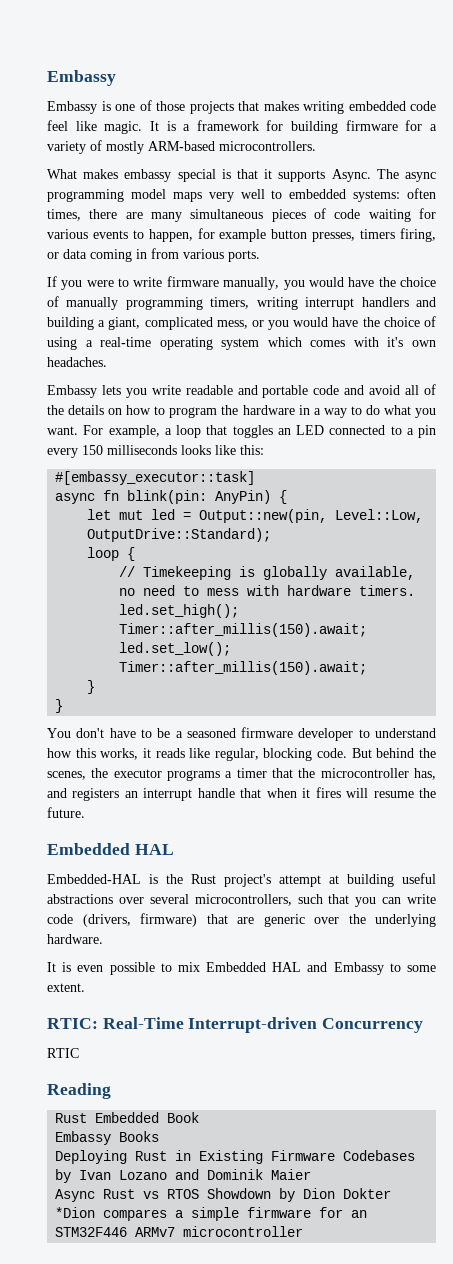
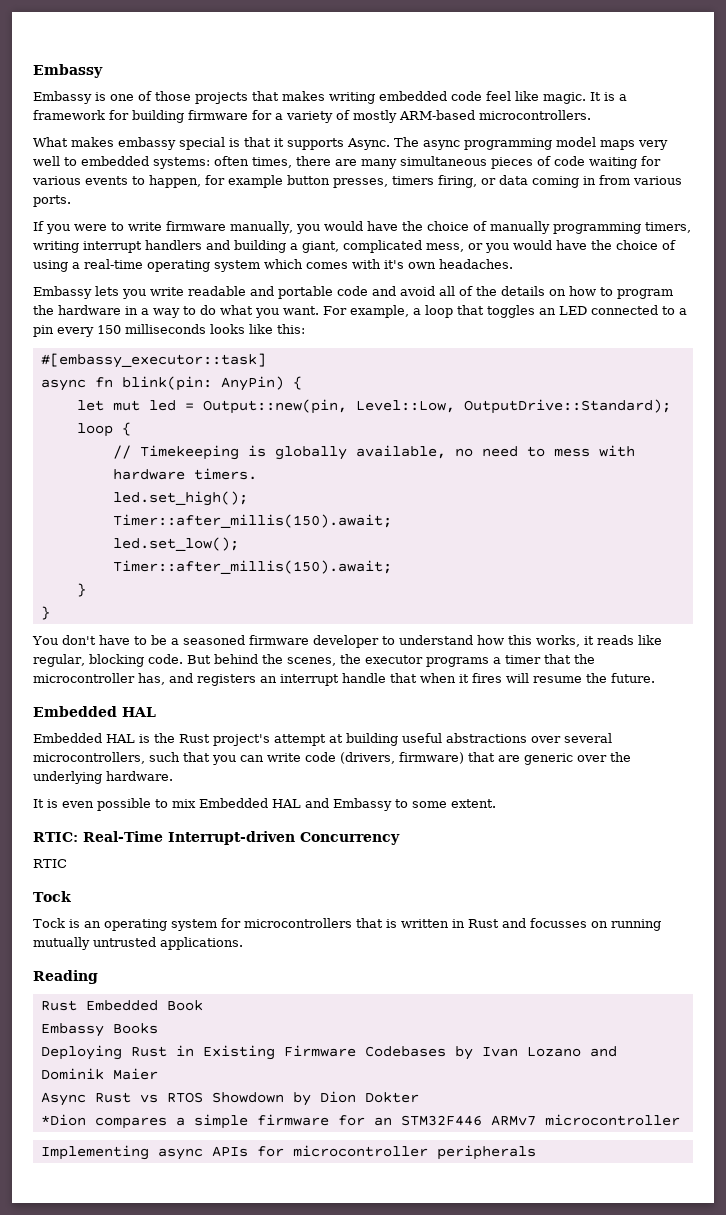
- Embedded-HAL is the Rust project's attempt at building useful abstractions over several microcontrollers, such that you can write code (drivers, firmware) that are generic over the underlying hardware.
+ Embedded HAL is the Rust project's attempt at building useful abstractions over several microcontrollers, such that you can write code (drivers, firmware) that are generic over the underlying hardware.
  RTIC
+ Tock
+ Tock is an operating system for microcontrollers that is written in Rust and focusses on running mutually untrusted applications.
+ Implementing async APIs for microcontroller peripherals

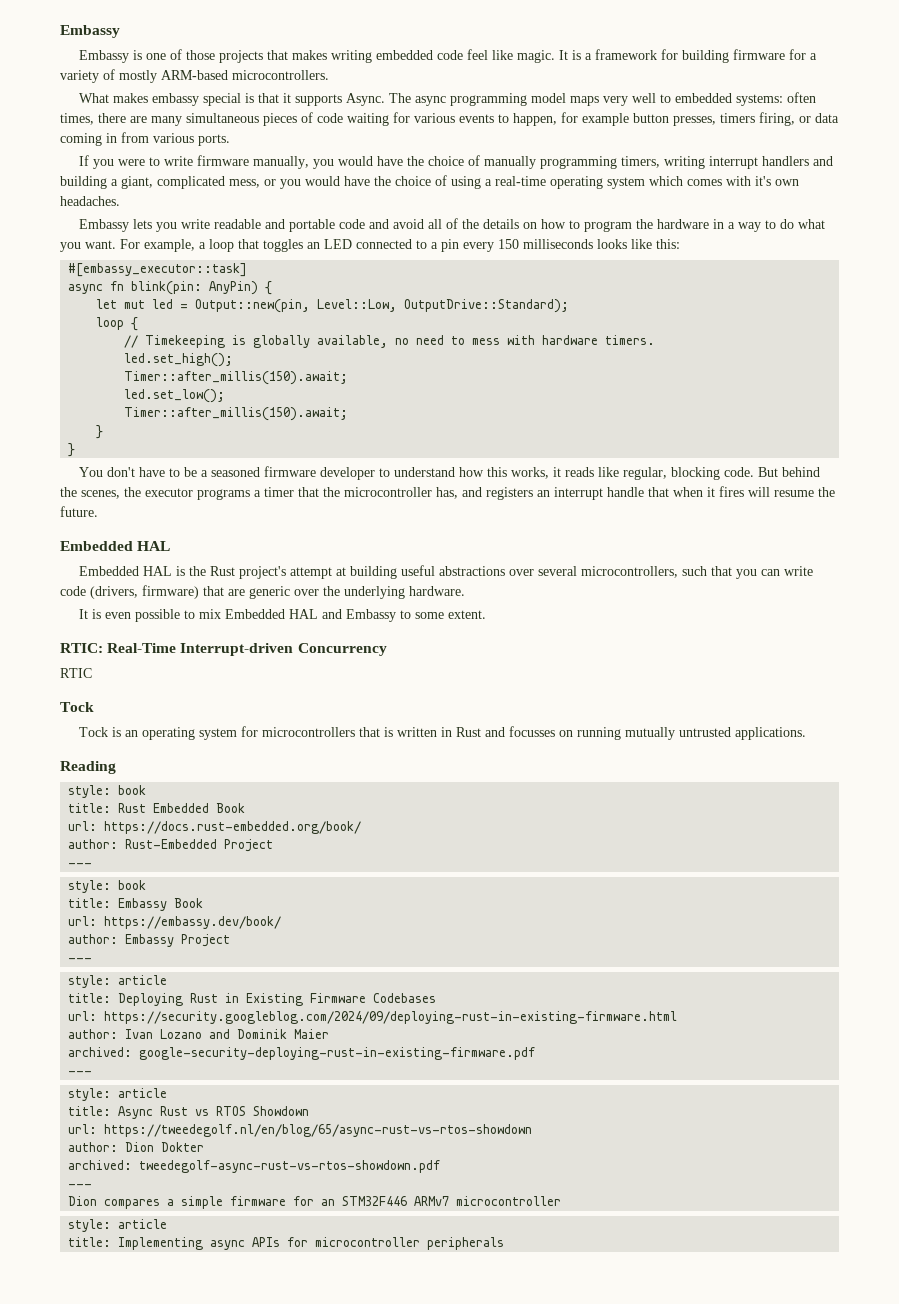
  Reading
- Rust Embedded Book
+ style: book
+ title: Rust Embedded Book
- Embassy Books
- Deploying Rust in Existing Firmware Codebases by Ivan Lozano and Dominik Maier
+ url: https://docs.rust-embedded.org/book/
+ author: Rust-Embedded Project
+ ---
+ style: book
+ title: Embassy Book
+ url: https://embassy.dev/book/
+ author: Embassy Project
+ ---
+ style: article
+ title: Deploying Rust in Existing Firmware Codebases
+ url: https://security.googleblog.com/2024/09/deploying-rust-in-existing-firmware.html
+ author: Ivan Lozano and Dominik Maier
- Async Rust vs RTOS Showdown by Dion Dokter
+ archived: google-security-deploying-rust-in-existing-firmware.pdf
+ ---
+ style: article
+ title: Async Rust vs RTOS Showdown
+ url: https://tweedegolf.nl/en/blog/65/async-rust-vs-rtos-showdown
+ author: Dion Dokter
- *Dion compares a simple firmware for an STM32F446 ARMv7 microcontroller
- Implementing async APIs for microcontroller peripherals
+ archived: tweedegolf-async-rust-vs-rtos-showdown.pdf
+ ---
+ Dion compares a simple firmware for an STM32F446 ARMv7 microcontroller
+ style: article
+ title: Implementing async APIs for microcontroller peripherals

